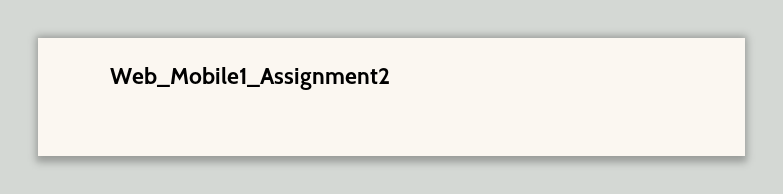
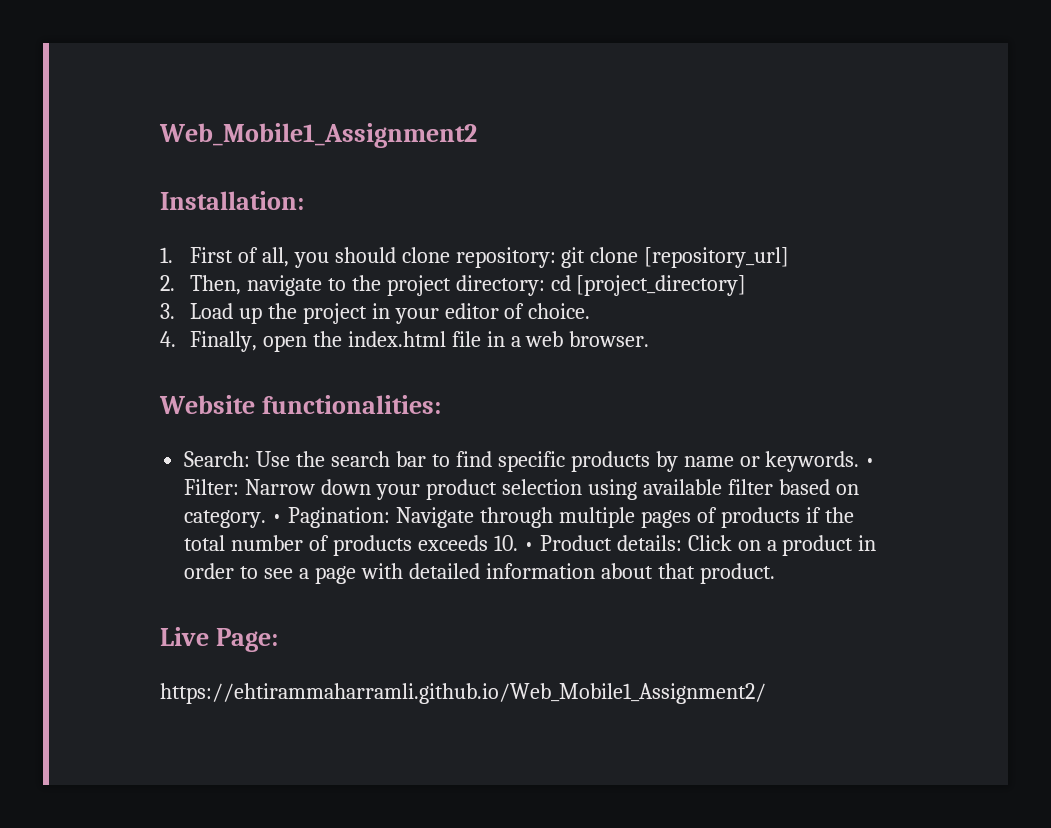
+ Installation:
+ 1. First of all, you should clone repository: git clone [repository_url]
+ 2. Then, navigate to the project directory: cd [project_directory]
+ 3. Load up the project in your editor of choice.
+ 4. Finally, open the index.html file in a web browser.
+ Website functionalities:
+ Search: Use the search bar to find specific products by name or keywords. • Filter: Narrow down your product selection using available filter based on category. • Pagination: Navigate through multiple pages of products if the total number of products exceeds 10. • Product details: Click on a product in order to see a page with detailed information about that product.
+ Live Page:
+ https://ehtirammaharramli.github.io/Web_Mobile1_Assignment2/

